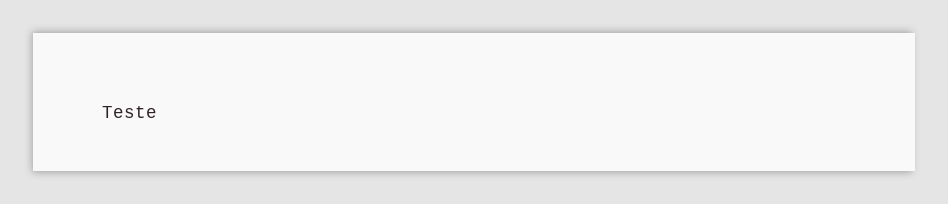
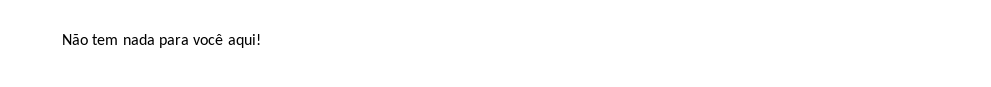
- Teste
+ Não tem nada para você aqui!

